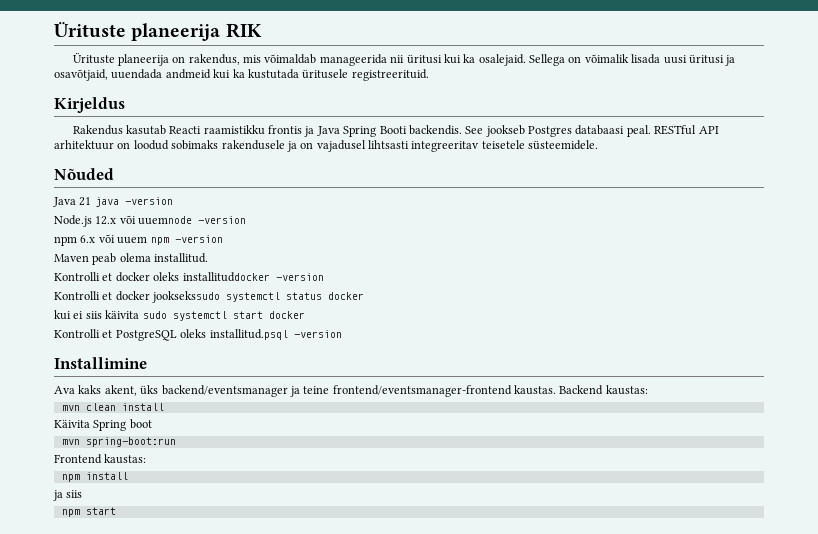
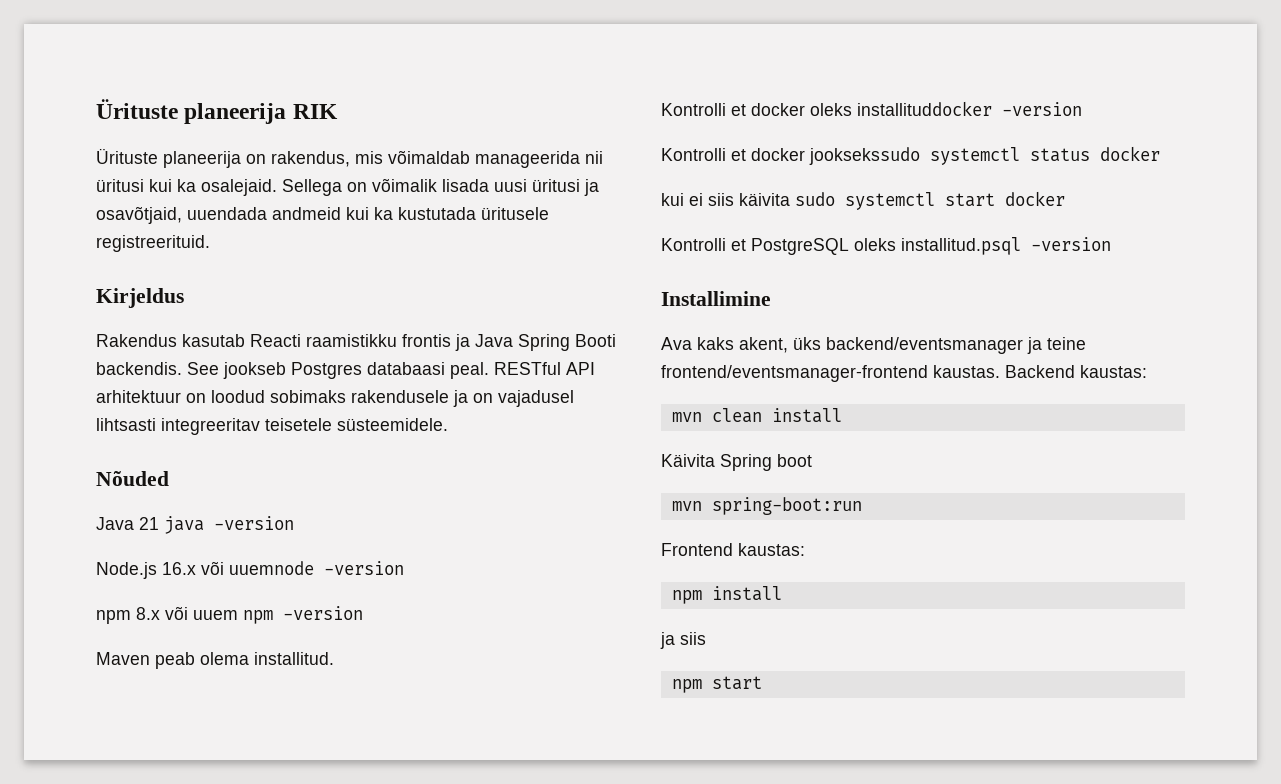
- Node.js 12.x või uuemnode -version
+ Node.js 16.x või uuemnode -version
- npm 6.x või uuem npm -version
+ npm 8.x või uuem npm -version

